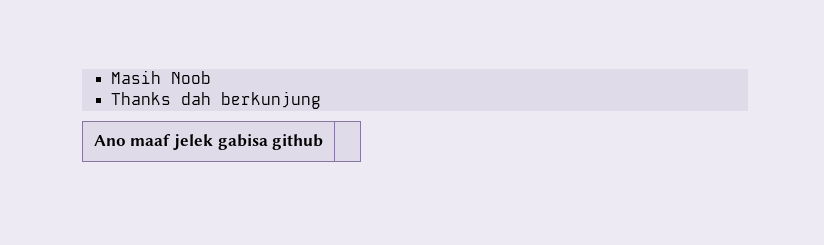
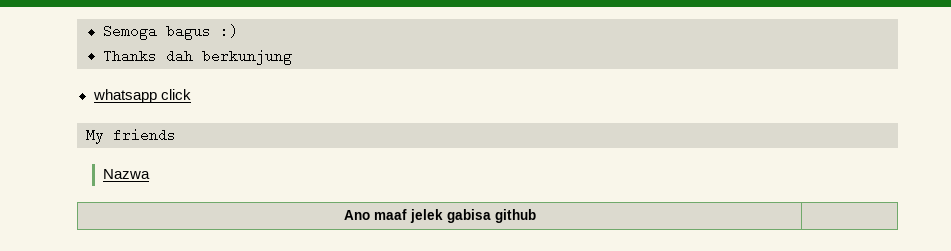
- Masih Noob
+ Semoga bagus :)
+ whatsapp click
+ My friends
+ Nazwa

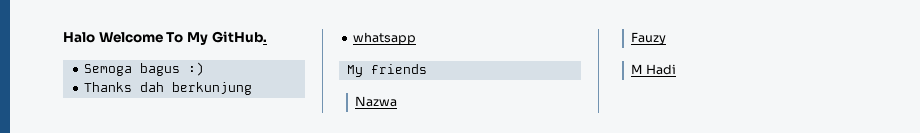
+ Halo Welcome To My GitHub.
- whatsapp click
+ whatsapp
- Ano maaf jelek gabisa github |
+ Fauzy
+ M Hadi

